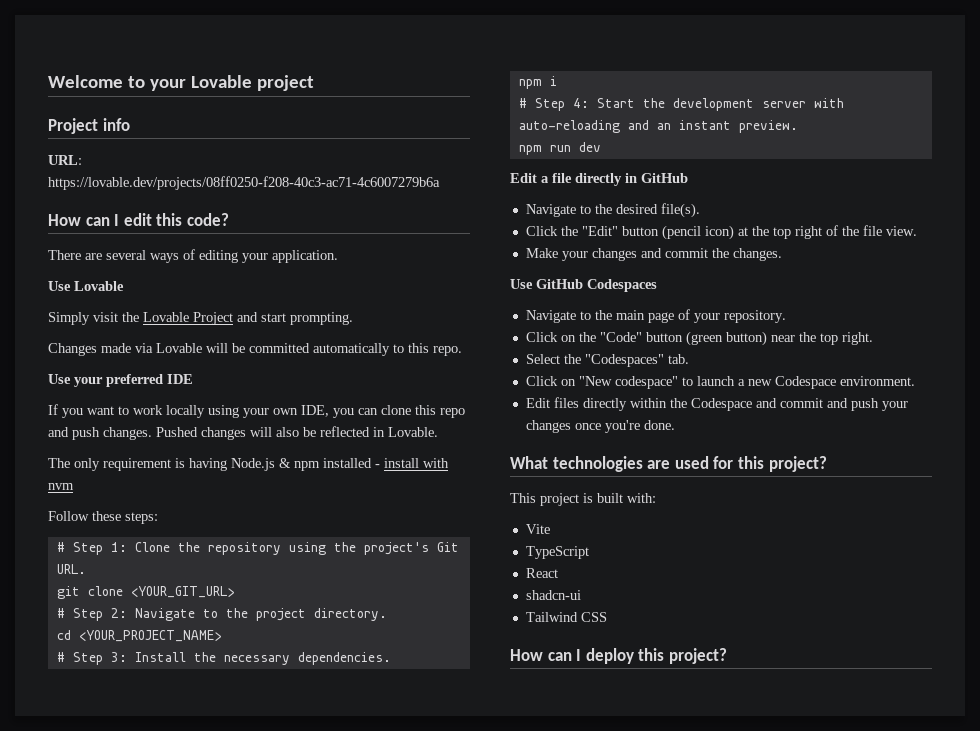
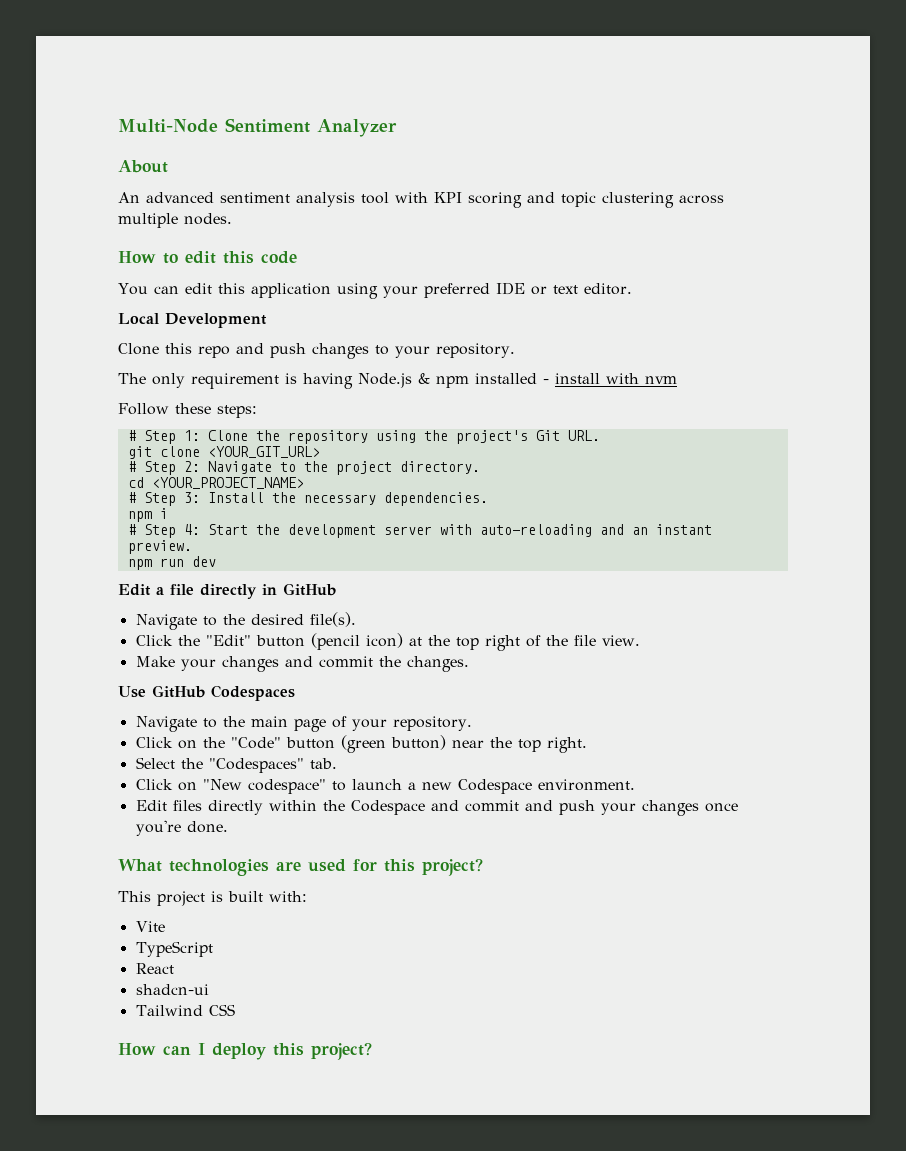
- Welcome to your Lovable project
- Project info
- URL: https://lovable.dev/projects/08ff0250-f208-40c3-ac71-4c6007279b6a
- How can I edit this code?
- There are several ways of editing your application.
- Use Lovable
- Simply visit the Lovable Project and start prompting.
- Changes made via Lovable will be committed automatically to this repo.
- Use your preferred IDE
- If you want to work locally using your own IDE, you can clone this repo and push changes. Pushed changes will also be reflected in Lovable.
+ Multi-Node Sentiment Analyzer
+ About
+ An advanced sentiment analysis tool with KPI scoring and topic clustering across multiple nodes.
+ How to edit this code
+ You can edit this application using your preferred IDE or text editor.
+ Local Development
+ Clone this repo and push changes to your repository.

